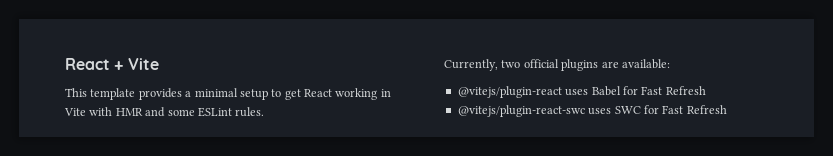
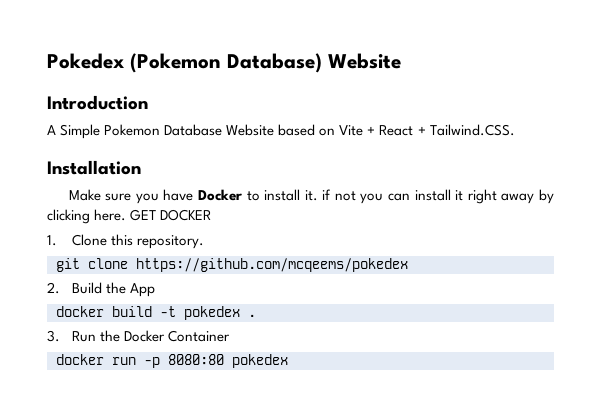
- React + Vite
- This template provides a minimal setup to get React working in Vite with HMR and some ESLint rules.
- Currently, two official plugins are available:
- @vitejs/plugin-react uses Babel for Fast Refresh
- @vitejs/plugin-react-swc uses SWC for Fast Refresh
+ Pokedex (Pokemon Database) Website
+ Introduction
+ A Simple Pokemon Database Website based on Vite + React + Tailwind.CSS.
+ Installation
+ Make sure you have Docker to install it. if not you can install it right away by clicking here. GET DOCKER
+ 1. Clone this repository.
+ git clone https://github.com/mcqeems/pokedex
+ 2. Build the App
+ docker build -t pokedex .
+ 3. Run the Docker Container
+ docker run -p 8080:80 pokedex

